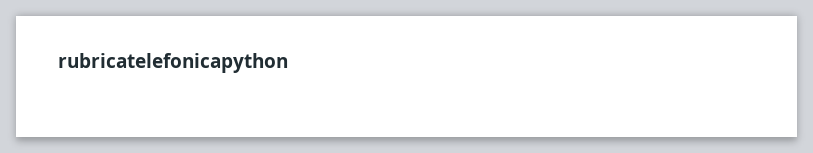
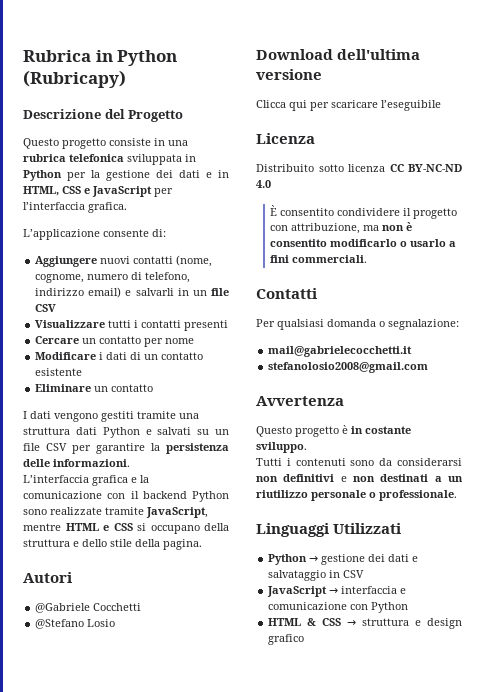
- rubricatelefonicapython
+ Rubrica in Python (Rubricapy)
+ Descrizione del Progetto
+ Questo progetto consiste in una rubrica telefonica sviluppata in Python per la gestione dei dati e in HTML, CSS e JavaScript per l’interfaccia grafica.
+ L’applicazione consente di:
+ Aggiungere nuovi contatti (nome, cognome, numero di telefono, indirizzo email) e salvarli in un file CSV
+ Visualizzare tutti i contatti presenti
+ Cercare un contatto per nome
+ Modificare i dati di un contatto esistente
+ Eliminare un contatto
+ I dati vengono gestiti tramite una struttura dati Python e salvati su un file CSV per garantire la persistenza delle informazioni.
+ L’interfaccia grafica e la comunicazione con il backend Python sono realizzate tramite JavaScript, mentre HTML e CSS si occupano della struttura e dello stile della pagina.
+ Autori
+ @Gabriele Cocchetti
+ @Stefano Losio
+ Download dell'ultima versione
+ Clicca qui per scaricare l’eseguibile
+ Licenza
+ Distribuito sotto licenza CC BY-NC-ND 4.0
+ È consentito condividere il progetto con attribuzione, ma non è consentito modificarlo o usarlo a fini commerciali.
+ Contatti
+ Per qualsiasi domanda o segnalazione:
+ mail@gabrielecocchetti.it
+ stefanolosio2008@gmail.com
+ Avvertenza
+ Questo progetto è in costante sviluppo.
+ Tutti i contenuti sono da considerarsi non definitivi e non destinati a un riutilizzo personale o professionale.
+ Linguaggi Utilizzati
+ Python → gestione dei dati e salvataggio in CSV
+ JavaScript → interfaccia e comunicazione con Python
+ HTML & CSS → struttura e design grafico

